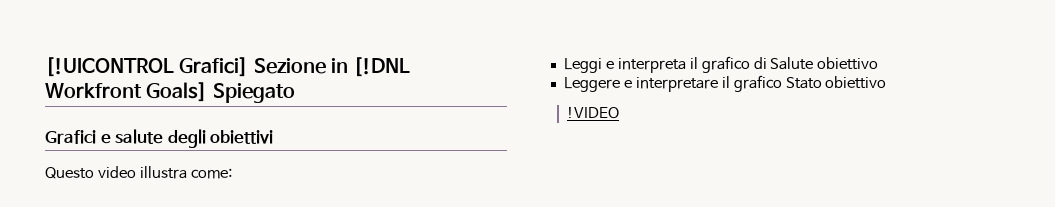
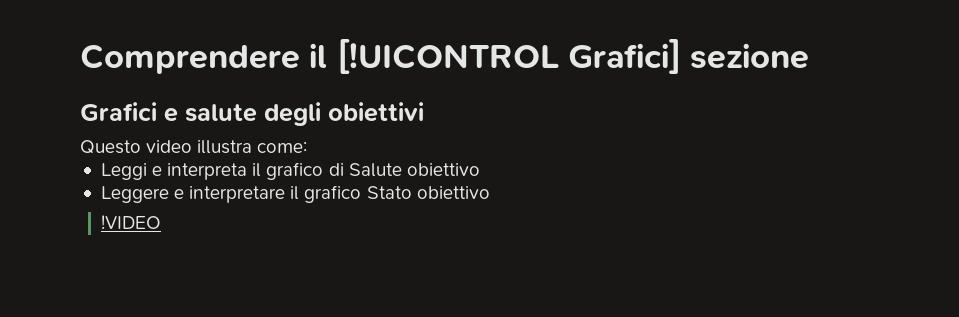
- [!UICONTROL Grafici] Sezione in [!DNL Workfront Goals] Spiegato
+ Comprendere il [!UICONTROL Grafici] sezione

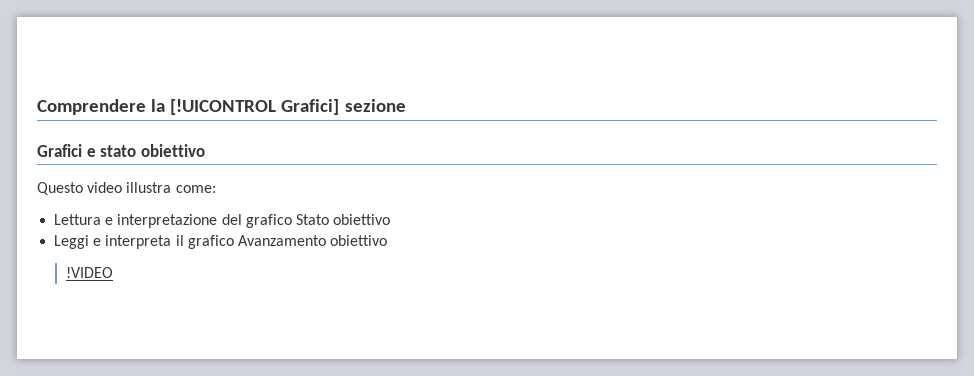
- Comprendere il [!UICONTROL Grafici] sezione
+ Comprendere la [!UICONTROL Grafici] sezione
- Grafici e salute degli obiettivi
+ Grafici e stato obiettivo
+ Lettura e interpretazione del grafico Stato obiettivo
- Leggi e interpreta il grafico di Salute obiettivo
- Leggere e interpretare il grafico Stato obiettivo
+ Leggi e interpreta il grafico Avanzamento obiettivo

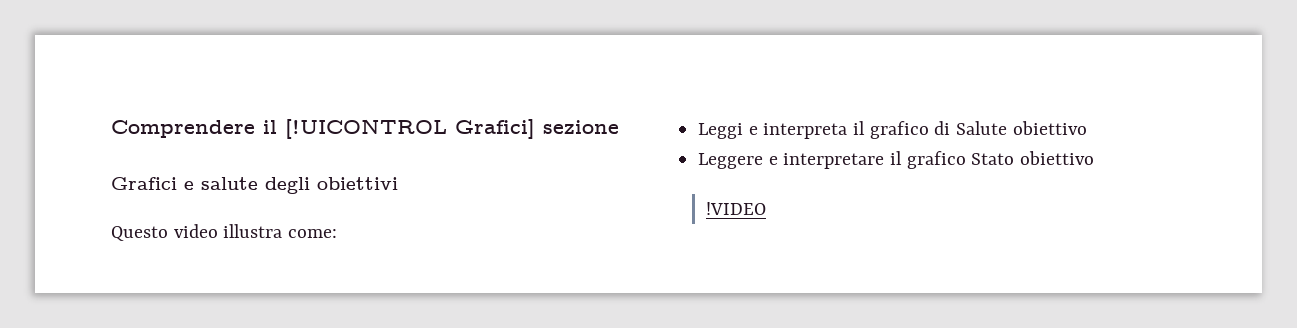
- Comprendere la [!UICONTROL Grafici] sezione
+ Comprendere il [!UICONTROL Grafici] sezione
- Grafici e stato obiettivo
+ Grafici e salute degli obiettivi
- Lettura e interpretazione del grafico Stato obiettivo
- Leggi e interpreta il grafico Avanzamento obiettivo
+ Leggi e interpreta il grafico di Salute obiettivo
+ Leggere e interpretare il grafico Stato obiettivo

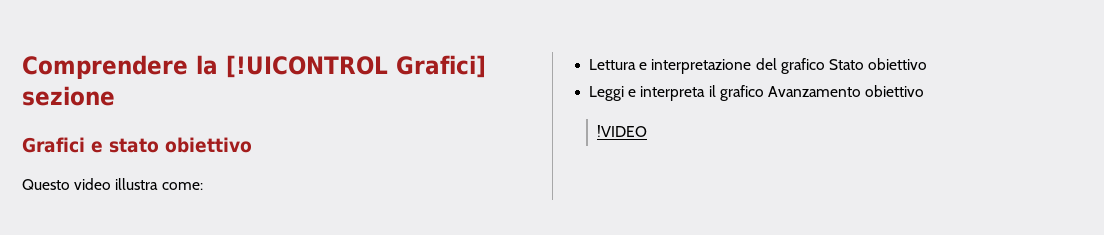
- Comprendere il [!UICONTROL Grafici] sezione
+ Comprendere la [!UICONTROL Grafici] sezione
- Grafici e salute degli obiettivi
+ Grafici e stato obiettivo
+ Lettura e interpretazione del grafico Stato obiettivo
- Leggi e interpreta il grafico di Salute obiettivo
- Leggere e interpretare il grafico Stato obiettivo
+ Leggi e interpreta il grafico Avanzamento obiettivo

